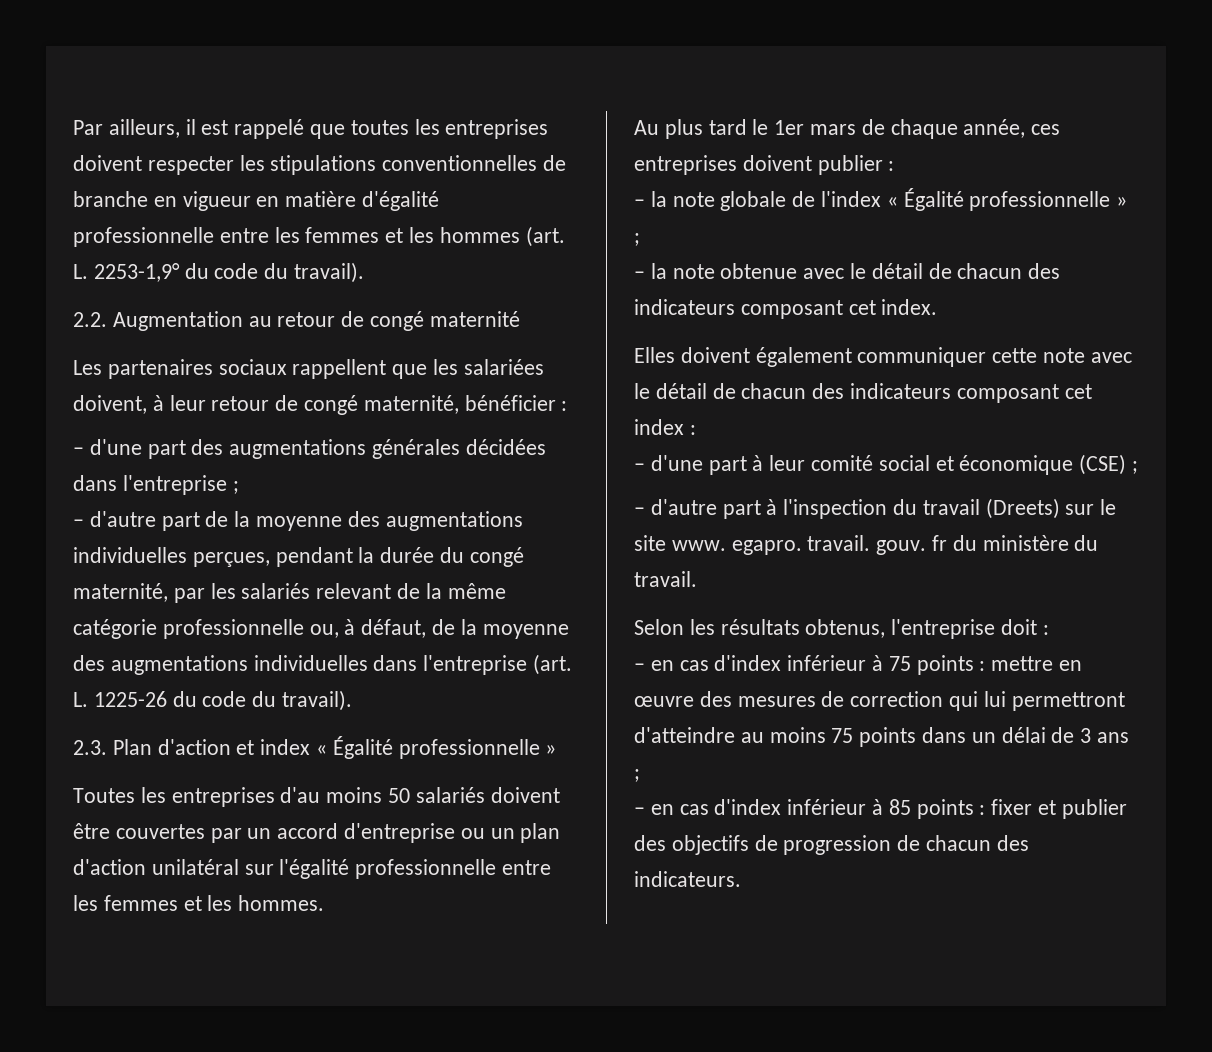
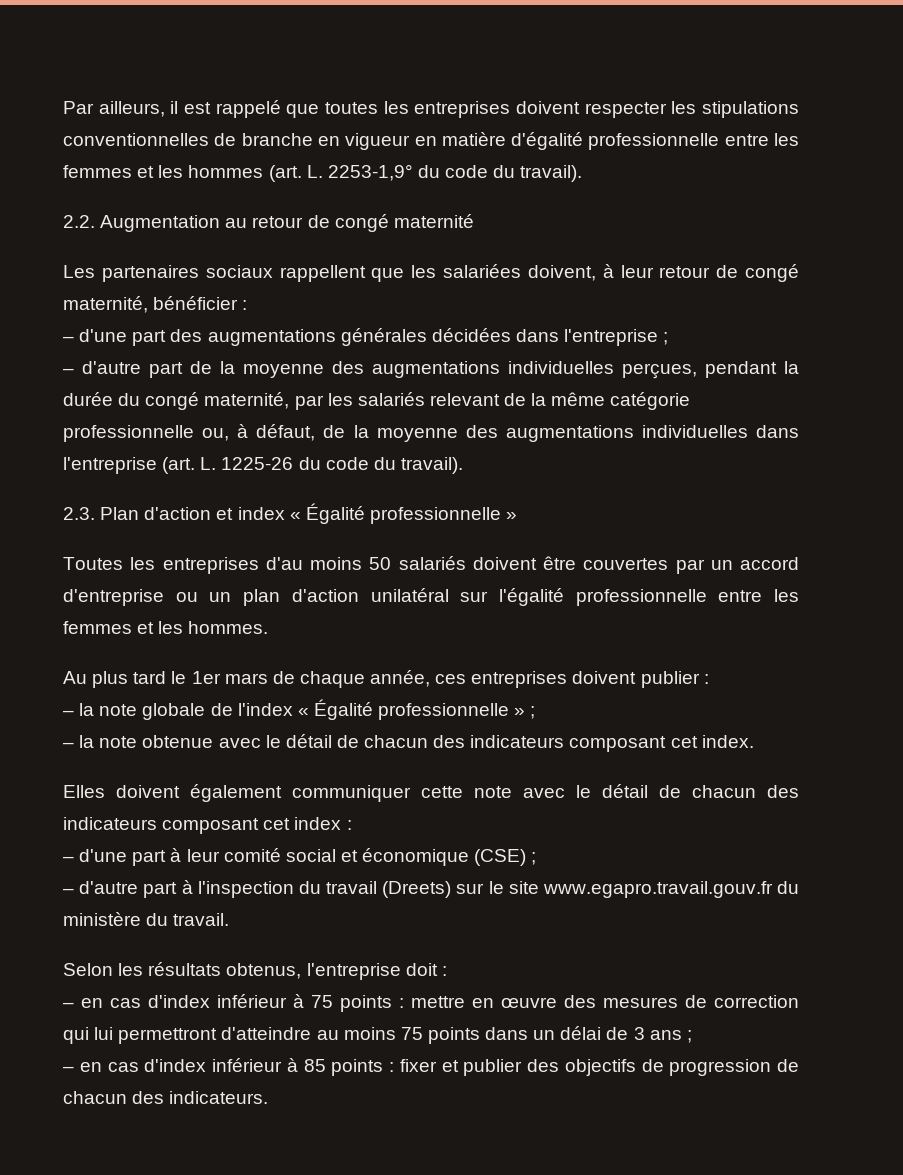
- – d'autre part à l'inspection du travail (Dreets) sur le site www. egapro. travail. gouv. fr du ministère du travail.
+ – d'autre part à l'inspection du travail (Dreets) sur le site www.egapro.travail.gouv.fr du ministère du travail.

